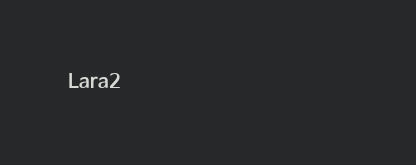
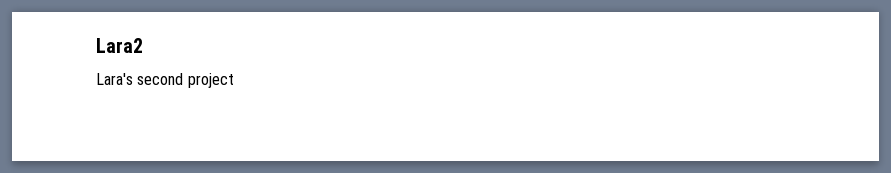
+ Lara's second project

